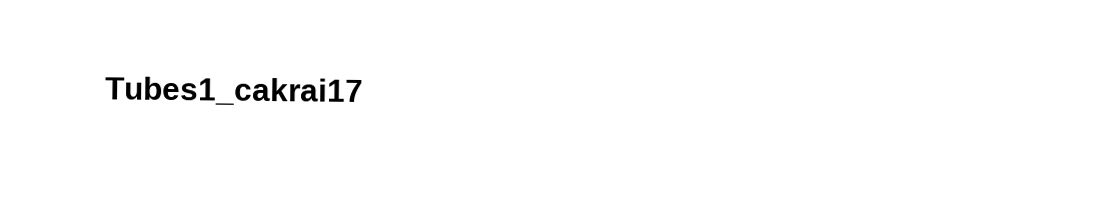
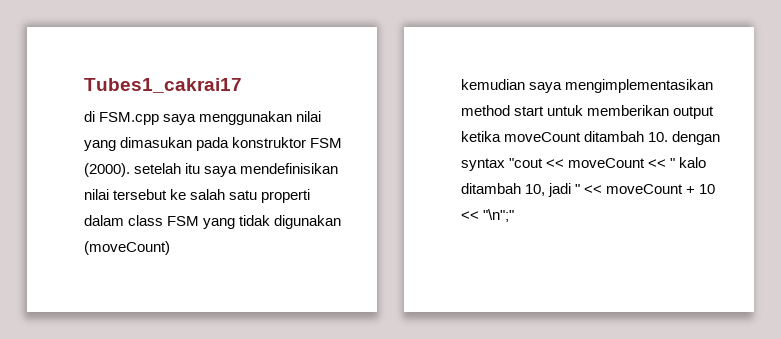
+ di FSM.cpp saya menggunakan nilai yang dimasukan pada konstruktor FSM (2000). setelah itu saya mendefinisikan nilai tersebut ke salah satu properti dalam class FSM yang tidak digunakan (moveCount)
+ kemudian saya mengimplementasikan method start untuk memberikan output ketika moveCount ditambah 10. dengan syntax "cout << moveCount << " kalo ditambah 10, jadi " << moveCount + 10 << "\n";"

